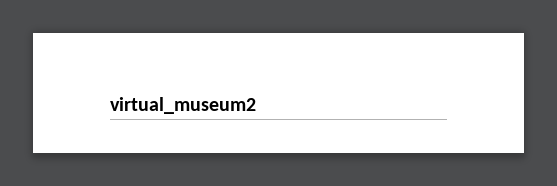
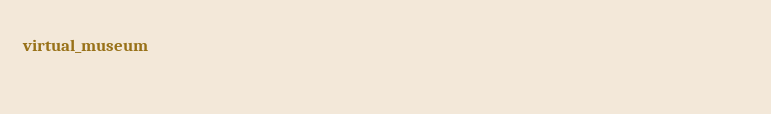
- virtual_museum2
+ virtual_museum

